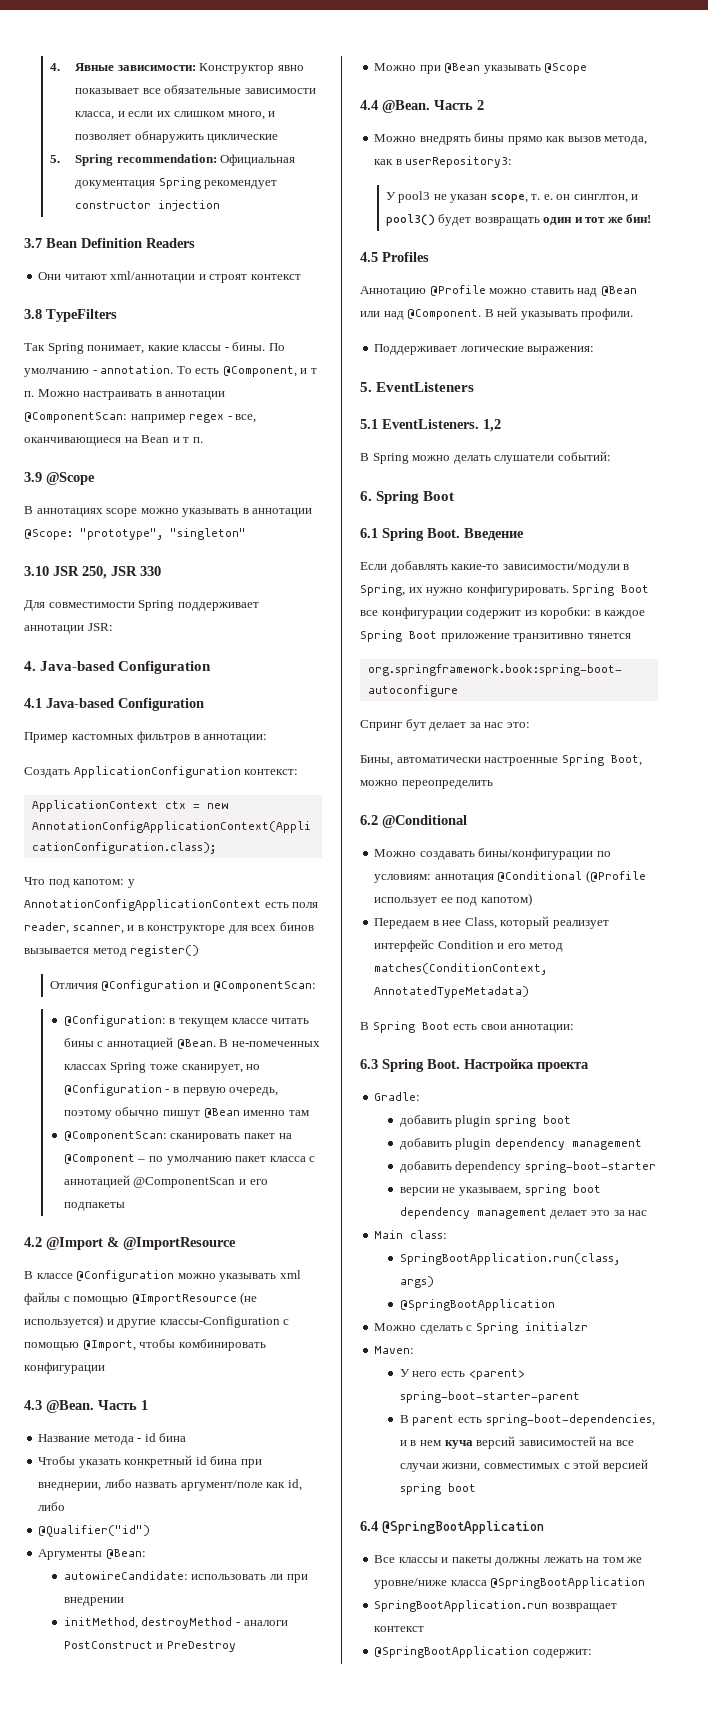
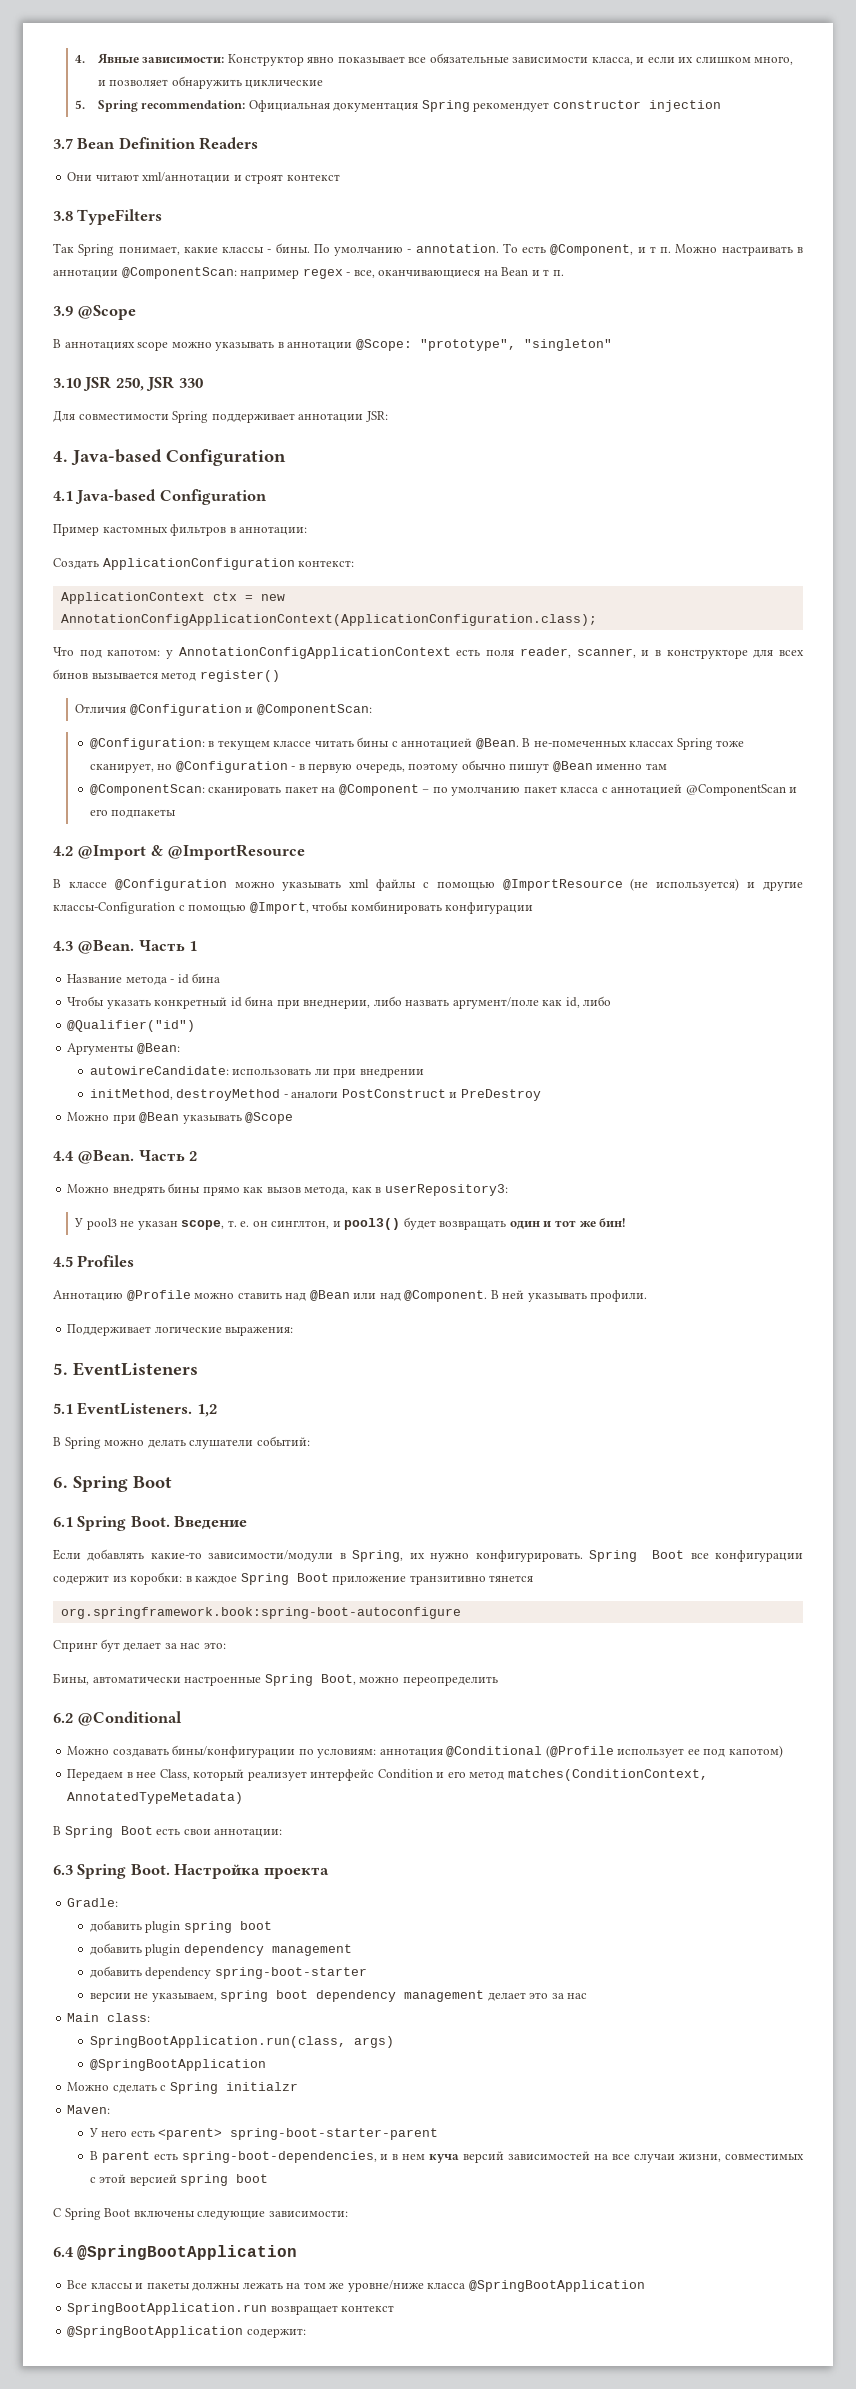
+ С Spring Boot включены следующие зависимости:

